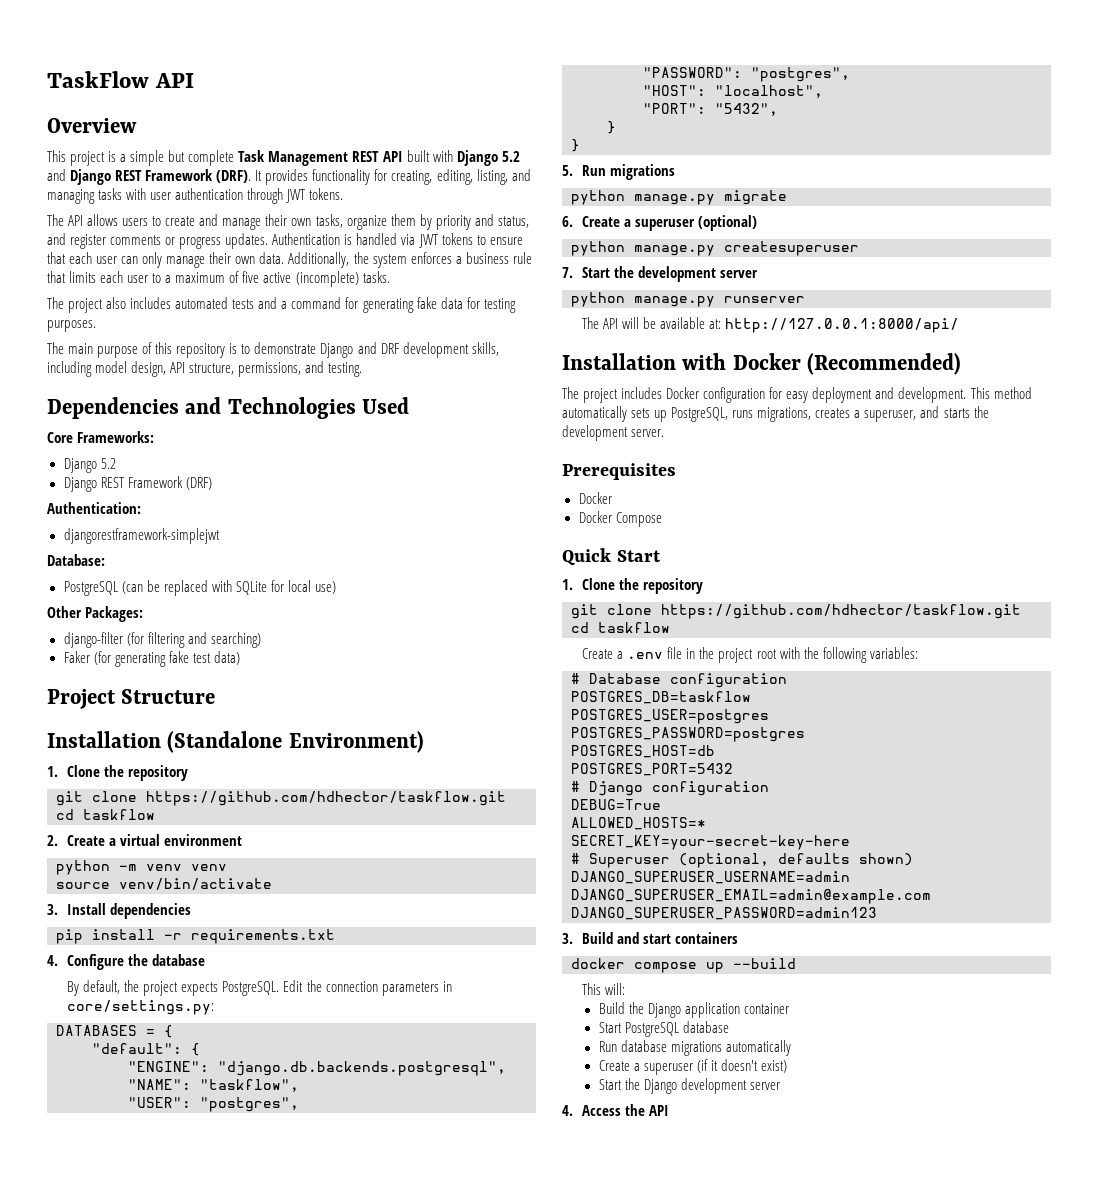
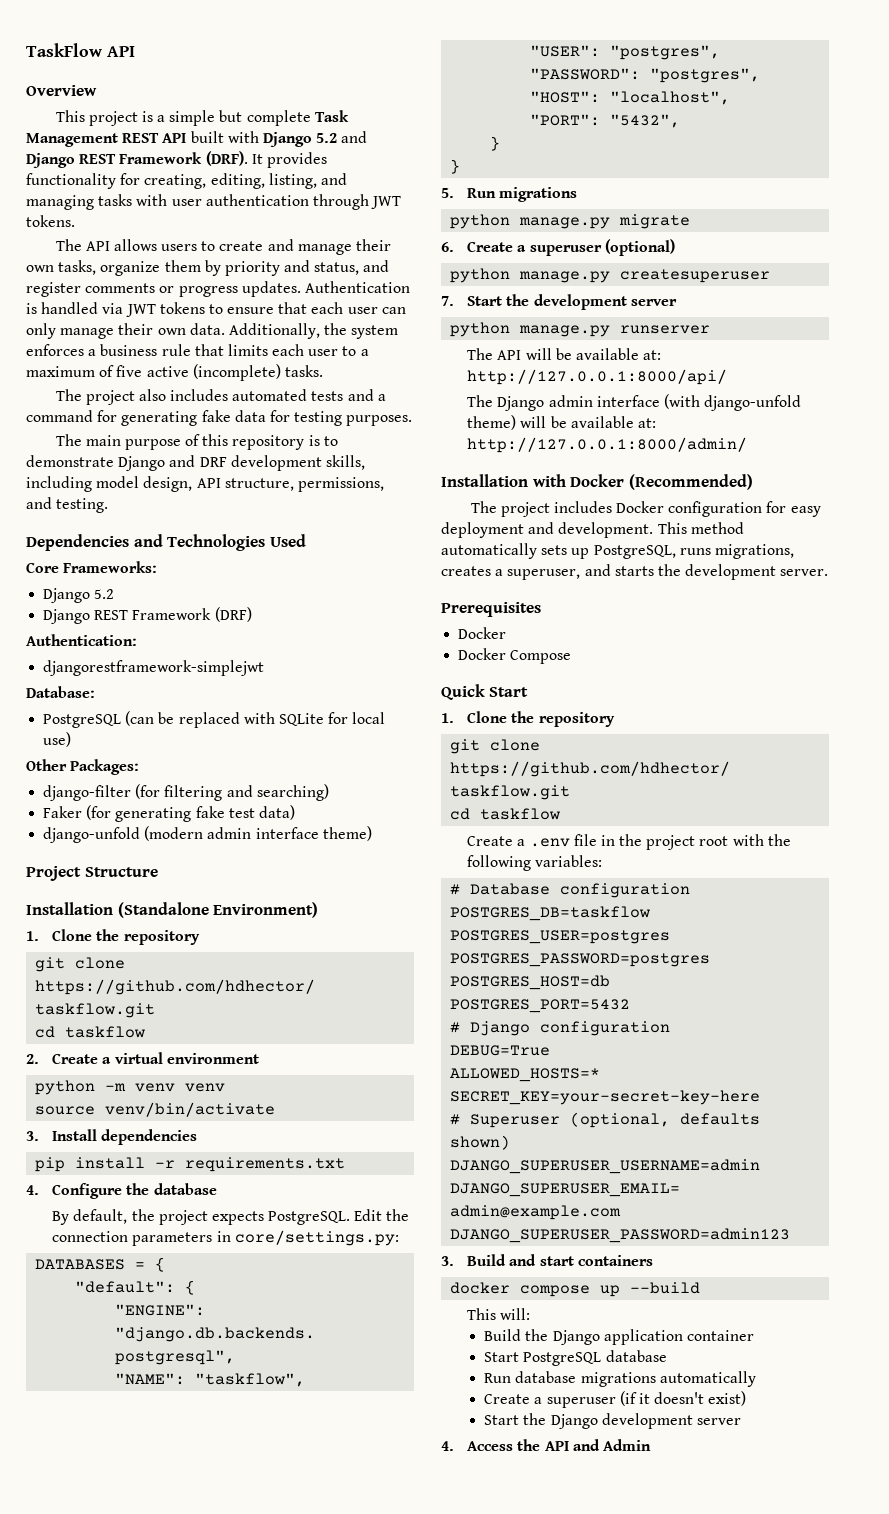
+ django-unfold (modern admin interface theme)
+ The Django admin interface (with django-unfold theme) will be available at: http://127.0.0.1:8000/admin/
- 4. Access the API
+ 4. Access the API and Admin

